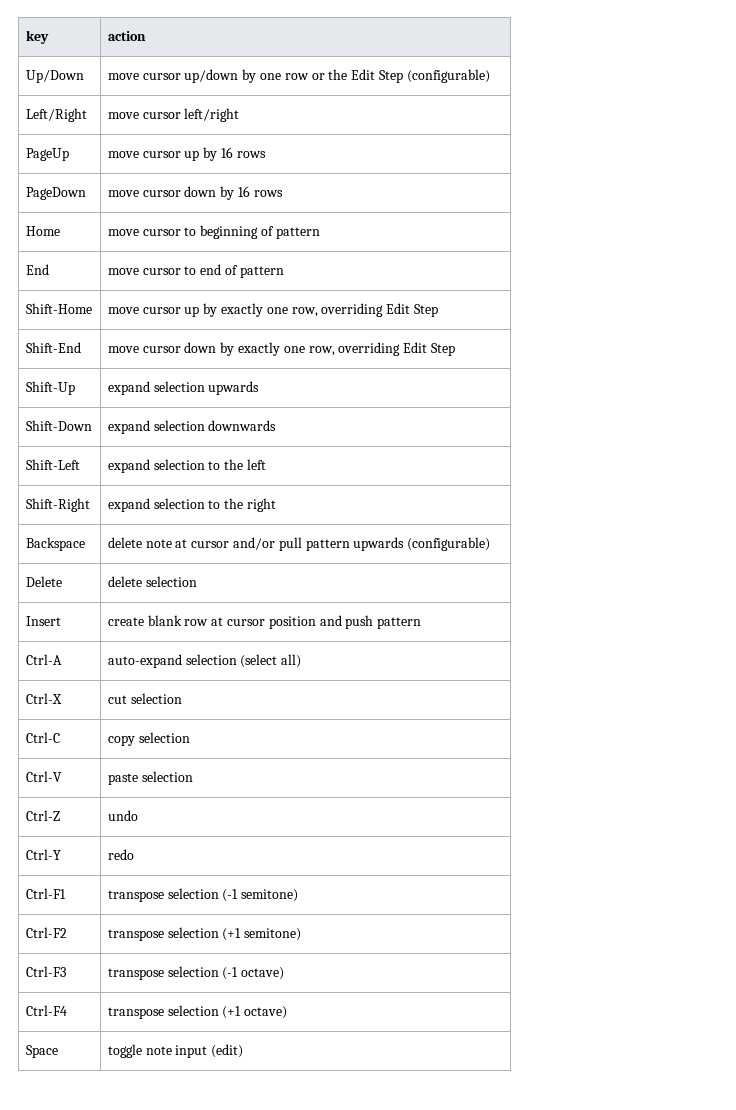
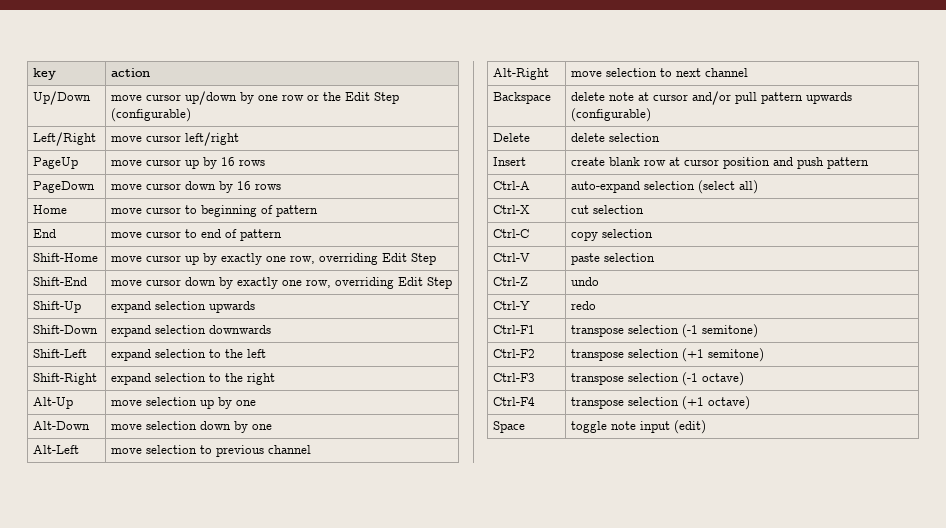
+ Alt-Up | move selection up by one
+ Alt-Down | move selection down by one
+ Alt-Left | move selection to previous channel
+ Alt-Right | move selection to next channel

